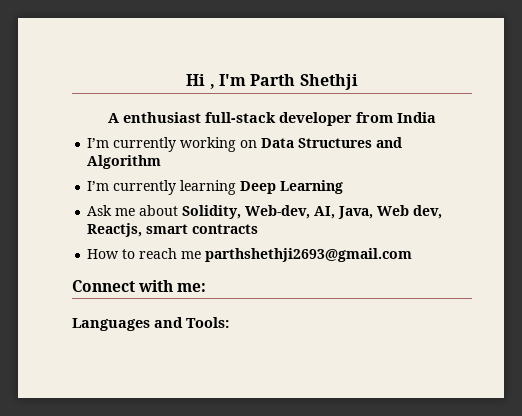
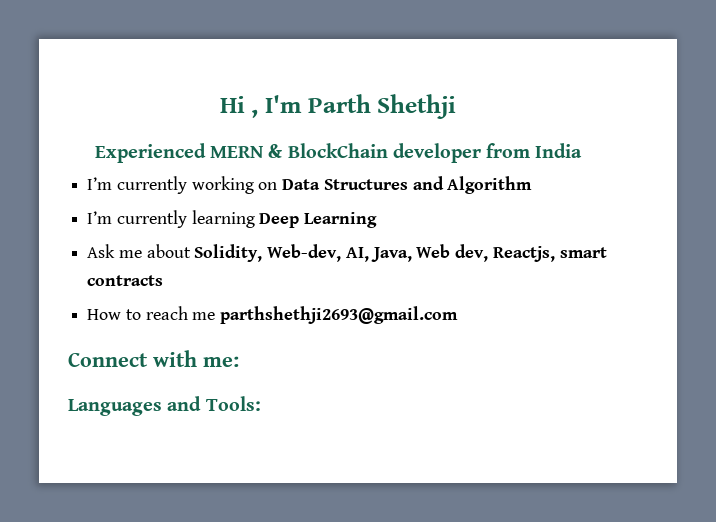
- A enthusiast full-stack developer from India
+ Experienced MERN & BlockChain developer from India

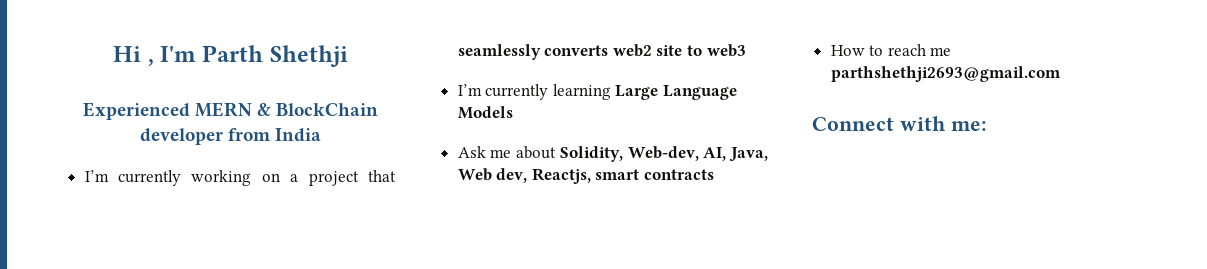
- I’m currently working on Data Structures and Algorithm
+ I’m currently working on a project that seamlessly converts web2 site to web3
- I’m currently learning Deep Learning
+ I’m currently learning Large Language Models
- Languages and Tools:

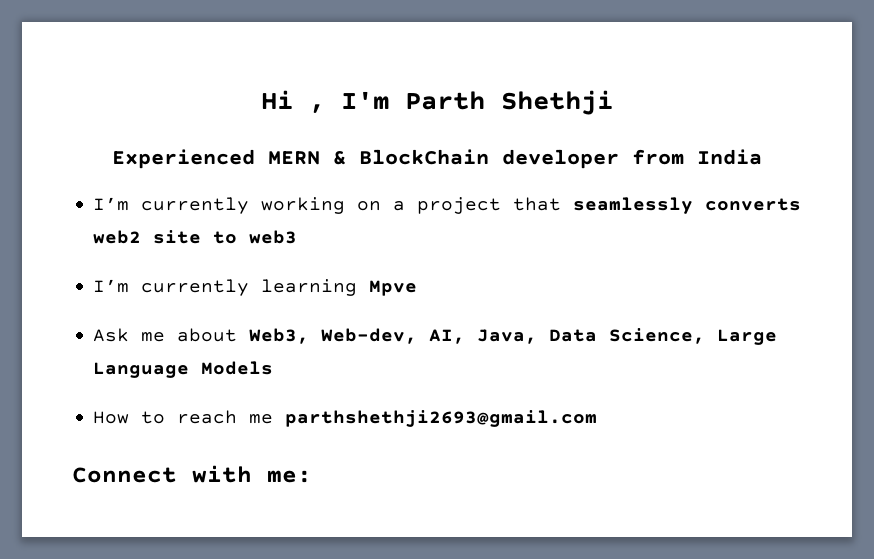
- I’m currently learning Large Language Models
+ I’m currently learning Mpve
- Ask me about Solidity, Web-dev, AI, Java, Web dev, Reactjs, smart contracts
+ Ask me about Web3, Web-dev, AI, Java, Data Science, Large Language Models

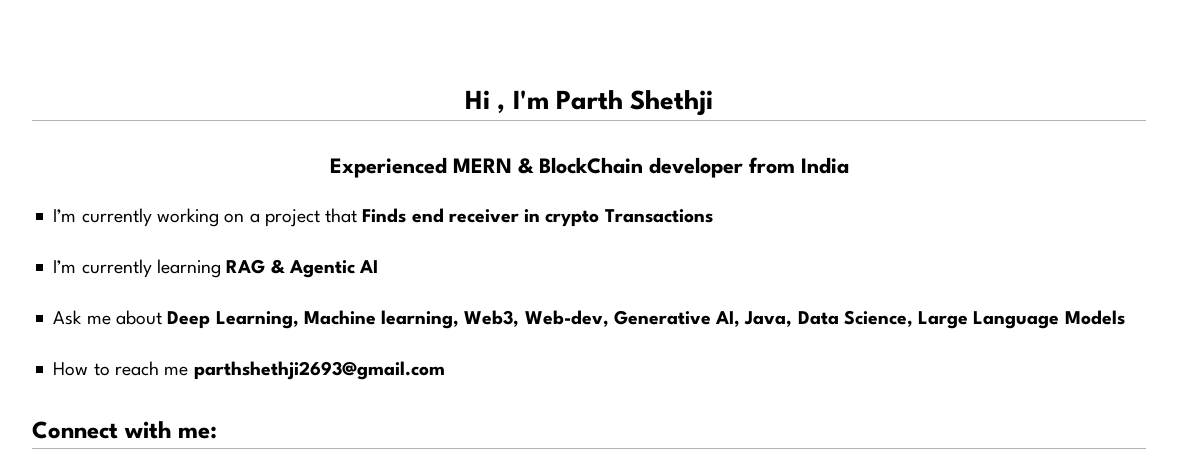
- I’m currently working on a project that seamlessly converts web2 site to web3
+ I’m currently working on a project that Finds end receiver in crypto Transactions
- I’m currently learning Mpve
+ I’m currently learning RAG & Agentic AI
- Ask me about Web3, Web-dev, AI, Java, Data Science, Large Language Models
+ Ask me about Deep Learning, Machine learning, Web3, Web-dev, Generative AI, Java, Data Science, Large Language Models

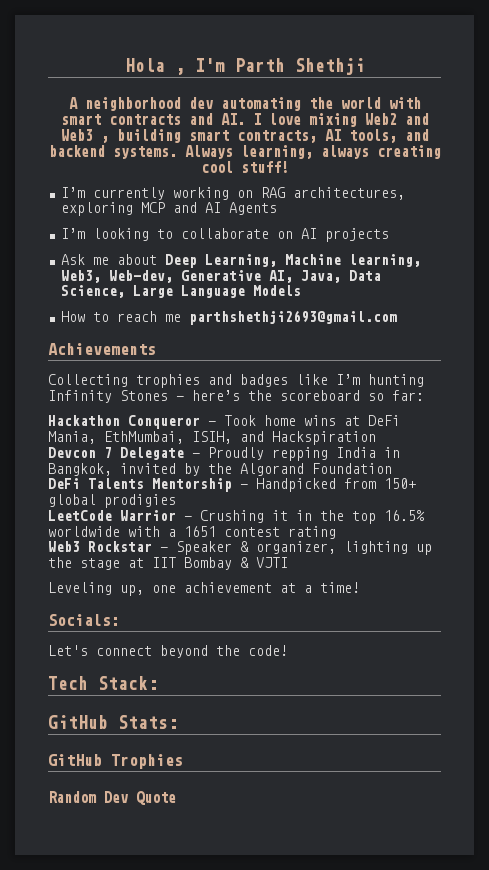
- Hi , I'm Parth Shethji
+ Hola , I'm Parth Shethji
- Experienced MERN & BlockChain developer from India
- I’m currently working on a project that Finds end receiver in crypto Transactions
- I’m currently learning RAG & Agentic AI
+ A neighborhood dev automating the world with smart contracts and AI. I love mixing Web2 and Web3 , building smart contracts, AI tools, and backend systems. Always learning, always creating cool stuff!
+ I’m currently working on RAG architectures, exploring MCP and AI Agents
+ I’m looking to collaborate on AI projects
- Connect with me:
+ Achievements
+ Collecting trophies and badges like I’m hunting Infinity Stones — here’s the scoreboard so far:
+ Hackathon Conqueror — Took home wins at DeFi Mania, EthMumbai, ISIH, and Hackspiration
+ Devcon 7 Delegate — Proudly repping India in Bangkok, invited by the Algorand Foundation
+ DeFi Talents Mentorship — Handpicked from 150+ global prodigies
+ LeetCode Warrior — Crushing it in the top 16.5% worldwide with a 1651 contest rating
+ Web3 Rockstar — Speaker & organizer, lighting up the stage at IIT Bombay & VJTI
+ Leveling up, one achievement at a time!
+ Socials:
+ Let's connect beyond the code!
+ Tech Stack:
+ GitHub Stats:
+ GitHub Trophies
+ Random Dev Quote

